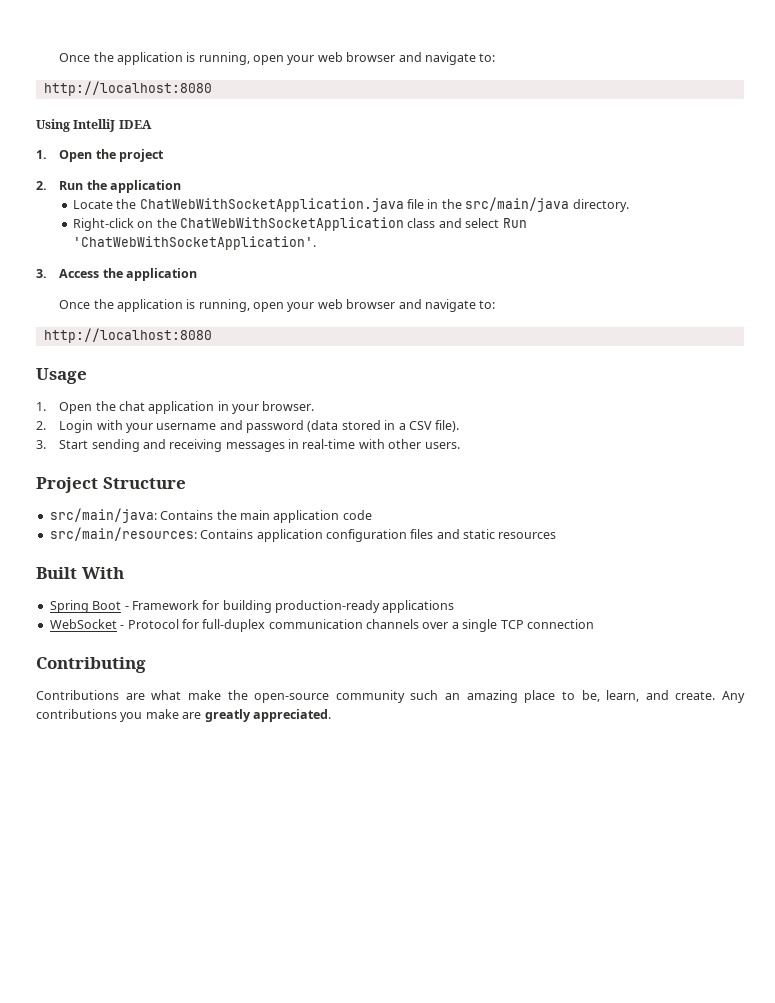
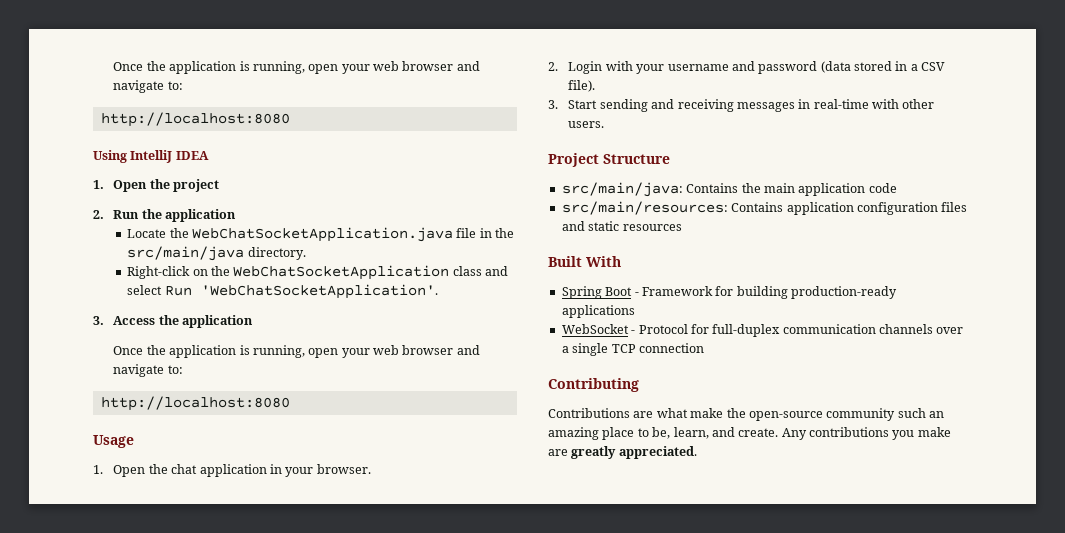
- Locate the ChatWebWithSocketApplication.java file in the src/main/java directory.
+ Locate the WebChatSocketApplication.java file in the src/main/java directory.
- Right-click on the ChatWebWithSocketApplication class and select Run 'ChatWebWithSocketApplication'.
+ Right-click on the WebChatSocketApplication class and select Run 'WebChatSocketApplication'.

